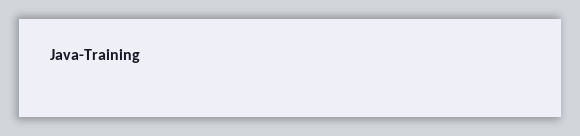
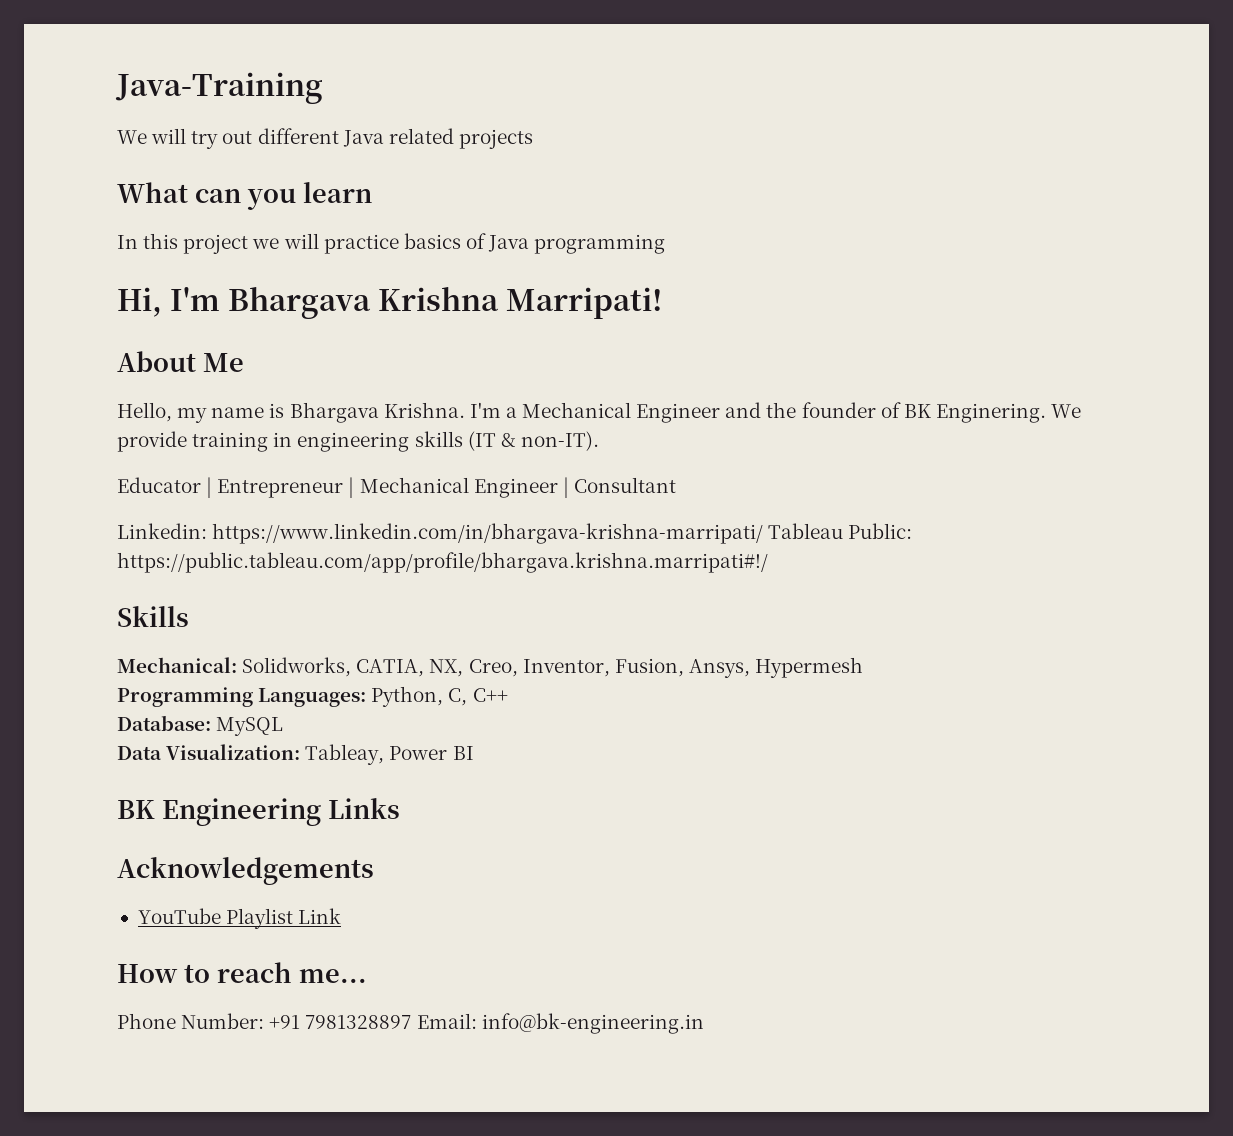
+ We will try out different Java related projects
+ What can you learn
+ In this project we will practice basics of Java programming
+ Hi, I'm Bhargava Krishna Marripati!
+ About Me
+ Hello, my name is Bhargava Krishna. I'm a Mechanical Engineer and the founder of BK Enginering. We provide training in engineering skills (IT & non-IT).
+ Educator | Entrepreneur | Mechanical Engineer | Consultant
+ Linkedin: https://www.linkedin.com/in/bhargava-krishna-marripati/ Tableau Public: https://public.tableau.com/app/profile/bhargava.krishna.marripati#!/
+ Skills
+ Mechanical: Solidworks, CATIA, NX, Creo, Inventor, Fusion, Ansys, Hypermesh
+ Programming Languages: Python, C, C++
+ Database: MySQL
+ Data Visualization: Tableay, Power BI
+ BK Engineering Links
+ Acknowledgements
+ YouTube Playlist Link
+ How to reach me...
+ Phone Number: +91 7981328897 Email: info@bk-engineering.in

